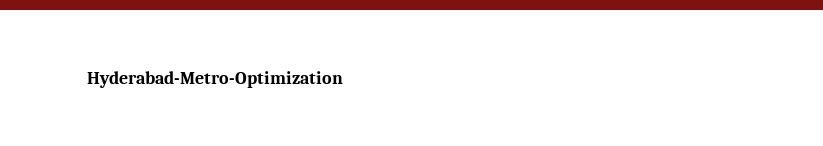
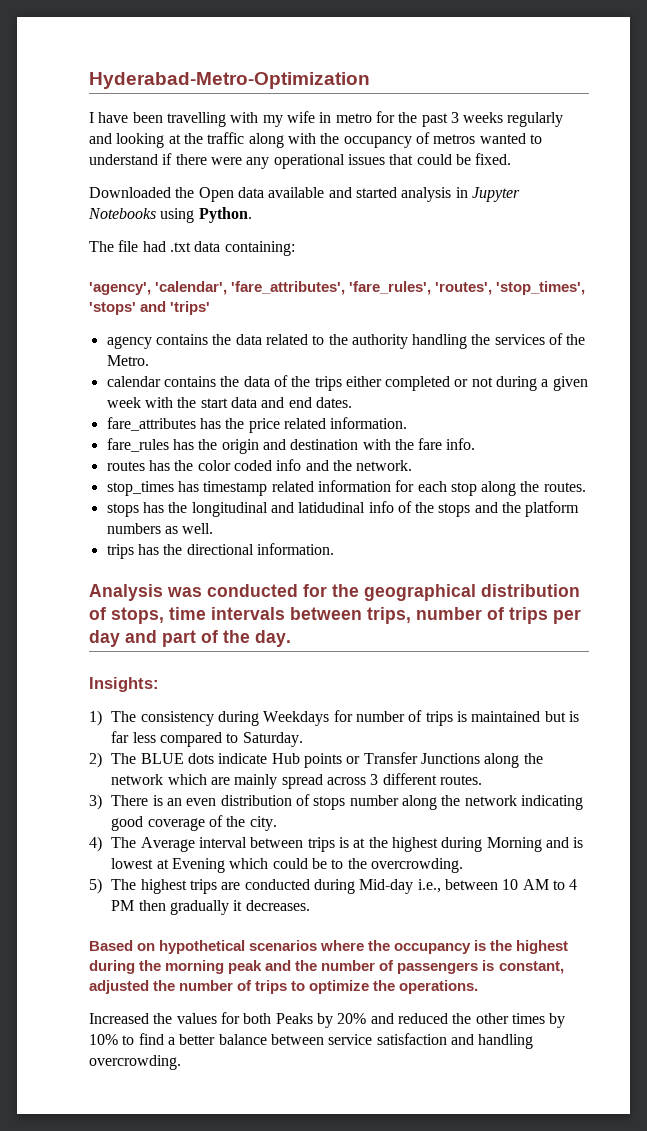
+ I have been travelling with my wife in metro for the past 3 weeks regularly and looking at the traffic along with the occupancy of metros wanted to understand if there were any operational issues that could be fixed.
+ Downloaded the Open data available and started analysis in Jupyter Notebooks using Python.
+ The file had .txt data containing:
+ 'agency', 'calendar', 'fare_attributes', 'fare_rules', 'routes', 'stop_times', 'stops' and 'trips'
+ agency contains the data related to the authority handling the services of the Metro.
+ calendar contains the data of the trips either completed or not during a given week with the start data and end dates.
+ fare_attributes has the price related information.
+ fare_rules has the origin and destination with the fare info.
+ routes has the color coded info and the network.
+ stop_times has timestamp related information for each stop along the routes.
+ stops has the longitudinal and latidudinal info of the stops and the platform numbers as well.
+ trips has the directional information.
+ Analysis was conducted for the geographical distribution of stops, time intervals between trips, number of trips per day and part of the day.
+ Insights:
+ 1) The consistency during Weekdays for number of trips is maintained but is far less compared to Saturday.
+ 2) The BLUE dots indicate Hub points or Transfer Junctions along the network which are mainly spread across 3 different routes.
+ 3) There is an even distribution of stops number along the network indicating good coverage of the city.
+ 4) The Average interval between trips is at the highest during Morning and is lowest at Evening which could be to the overcrowding.
+ 5) The highest trips are conducted during Mid-day i.e., between 10 AM to 4 PM then gradually it decreases.
+ Based on hypothetical scenarios where the occupancy is the highest during the morning peak and the number of passengers is constant, adjusted the number of trips to optimize the operations.
+ Increased the values for both Peaks by 20% and reduced the other times by 10% to find a better balance between service satisfaction and handling overcrowding.

